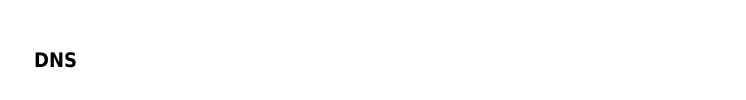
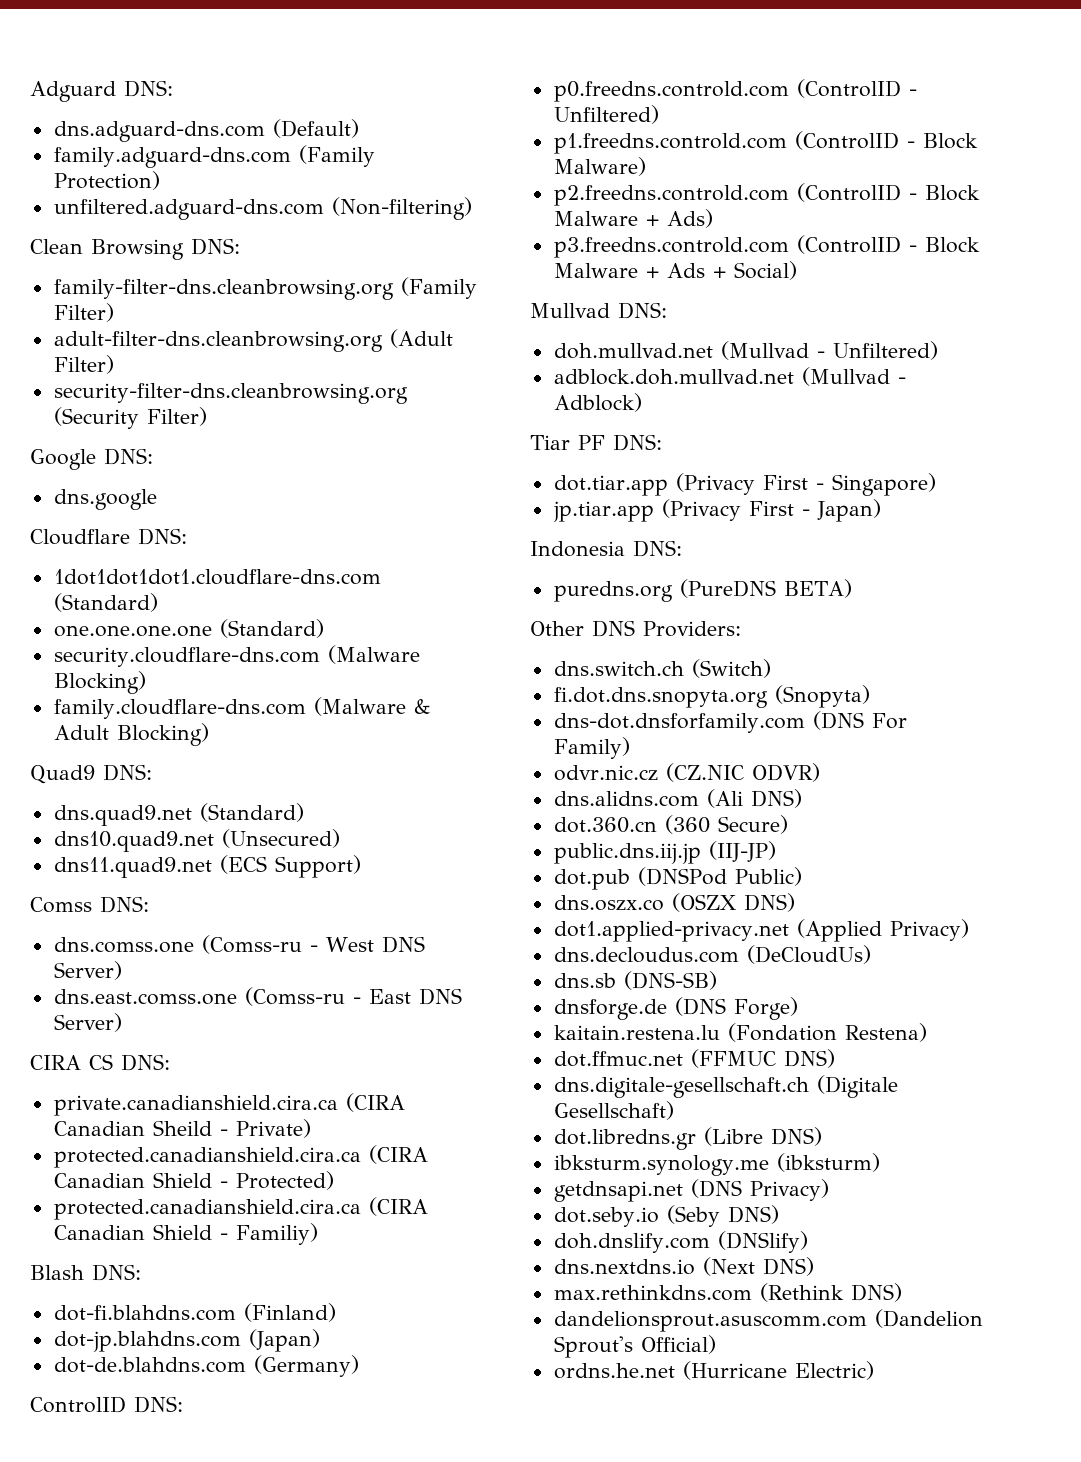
- DNS
+ Adguard DNS:
+ dns.adguard-dns.com (Default)
+ family.adguard-dns.com (Family Protection)
+ unfiltered.adguard-dns.com (Non-filtering)
+ Clean Browsing DNS:
+ family-filter-dns.cleanbrowsing.org (Family Filter)
+ adult-filter-dns.cleanbrowsing.org (Adult Filter)
+ security-filter-dns.cleanbrowsing.org (Security Filter)
+ Google DNS:
+ dns.google
+ Cloudflare DNS:
+ 1dot1dot1dot1.cloudflare-dns.com (Standard)
+ one.one.one.one (Standard)
+ security.cloudflare-dns.com (Malware Blocking)
+ family.cloudflare-dns.com (Malware & Adult Blocking)
+ Quad9 DNS:
+ dns.quad9.net (Standard)
+ dns10.quad9.net (Unsecured)
+ dns11.quad9.net (ECS Support)
+ Comss DNS:
+ dns.comss.one (Comss-ru - West DNS Server)
+ dns.east.comss.one (Comss-ru - East DNS Server)
+ CIRA CS DNS:
+ private.canadianshield.cira.ca (CIRA Canadian Sheild - Private)
+ protected.canadianshield.cira.ca (CIRA Canadian Shield - Protected)
+ protected.canadianshield.cira.ca (CIRA Canadian Shield - Familiy)
+ Blash DNS:
+ dot-fi.blahdns.com (Finland)
+ dot-jp.blahdns.com (Japan)
+ dot-de.blahdns.com (Germany)
+ ControlID DNS:
+ p0.freedns.controld.com (ControlID - Unfiltered)
+ p1.freedns.controld.com (ControlID - Block Malware)
+ p2.freedns.controld.com (ControlID - Block Malware + Ads)
+ p3.freedns.controld.com (ControlID - Block Malware + Ads + Social)
+ Mullvad DNS:
+ doh.mullvad.net (Mullvad - Unfiltered)
+ adblock.doh.mullvad.net (Mullvad - Adblock)
+ Tiar PF DNS:
+ dot.tiar.app (Privacy First - Singapore)
+ jp.tiar.app (Privacy First - Japan)
+ Indonesia DNS:
+ puredns.org (PureDNS BETA)
+ Other DNS Providers:
+ dns.switch.ch (Switch)
+ fi.dot.dns.snopyta.org (Snopyta)
+ dns-dot.dnsforfamily.com (DNS For Family)
+ odvr.nic.cz (CZ.NIC ODVR)
+ dns.alidns.com (Ali DNS)
+ dot.360.cn (360 Secure)
+ public.dns.iij.jp (IIJ-JP)
+ dot.pub (DNSPod Public)
+ dns.oszx.co (OSZX DNS)
+ dot1.applied-privacy.net (Applied Privacy)
+ dns.decloudus.com (DeCloudUs)
+ dns.sb (DNS-SB)
+ dnsforge.de (DNS Forge)
+ kaitain.restena.lu (Fondation Restena)
+ dot.ffmuc.net (FFMUC DNS)
+ dns.digitale-gesellschaft.ch (Digitale Gesellschaft)
+ dot.libredns.gr (Libre DNS)
+ ibksturm.synology.me (ibksturm)
+ getdnsapi.net (DNS Privacy)
+ dot.seby.io (Seby DNS)
+ doh.dnslify.com (DNSlify)
+ dns.nextdns.io (Next DNS)
+ max.rethinkdns.com (Rethink DNS)
+ dandelionsprout.asuscomm.com (Dandelion Sprout's Official)
+ ordns.he.net (Hurricane Electric)

